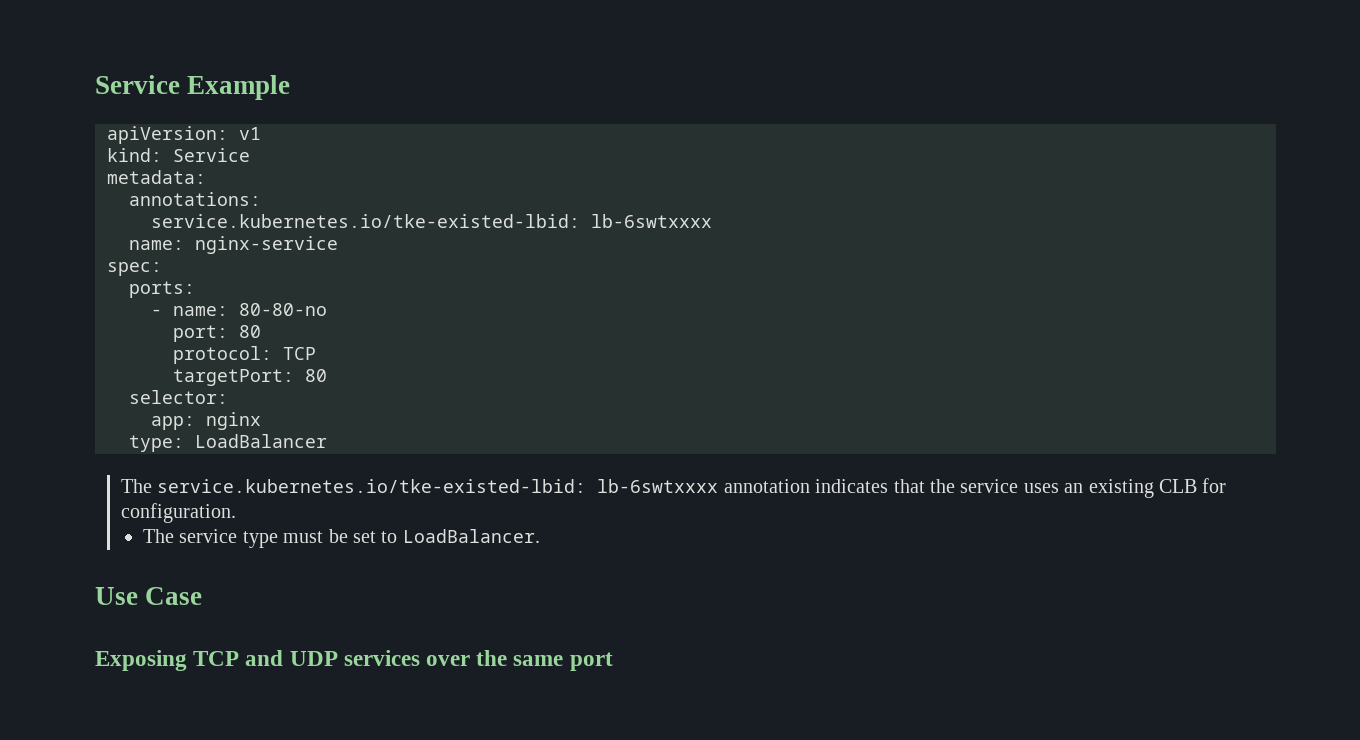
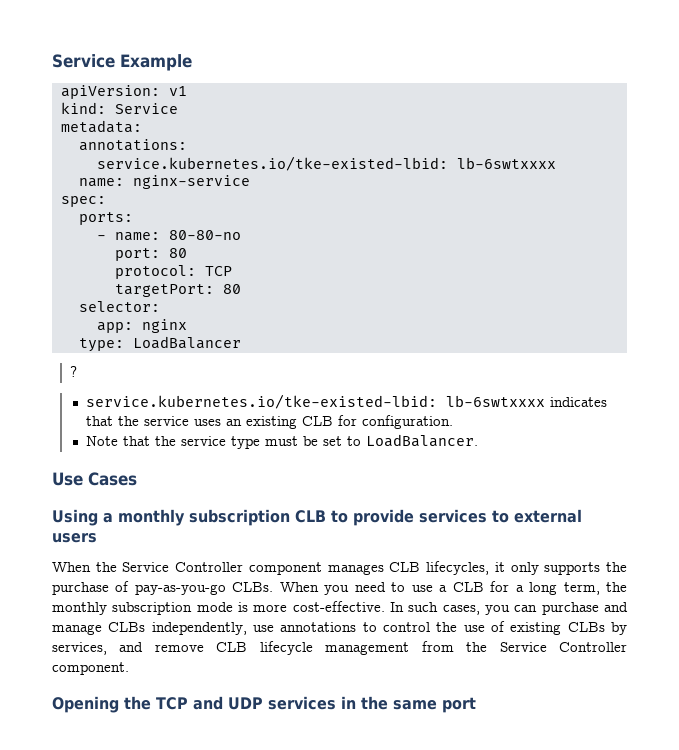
- The service.kubernetes.io/tke-existed-lbid: lb-6swtxxxx annotation indicates that the service uses an existing CLB for configuration.
+ ?
+ service.kubernetes.io/tke-existed-lbid: lb-6swtxxxx indicates that the service uses an existing CLB for configuration.
- The service type must be set to LoadBalancer.
+ Note that the service type must be set to LoadBalancer.
- Use Case
- Exposing TCP and UDP services over the same port
+ Use Cases
+ Using a monthly subscription CLB to provide services to external users
+ When the Service Controller component manages CLB lifecycles, it only supports the purchase of pay-as-you-go CLBs. When you need to use a CLB for a long term, the monthly subscription mode is more cost-effective. In such cases, you can purchase and manage CLBs independently, use annotations to control the use of existing CLBs by services, and remove CLB lifecycle management from the Service Controller component.
+ Opening the TCP and UDP services in the same port

